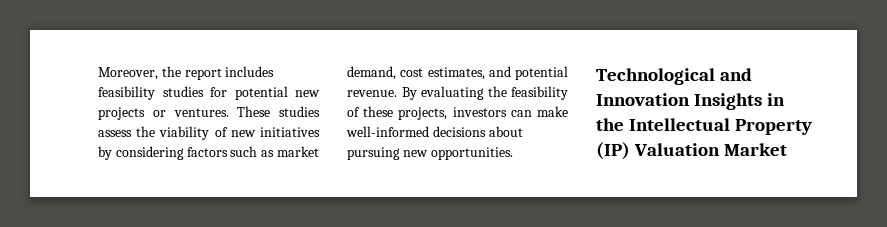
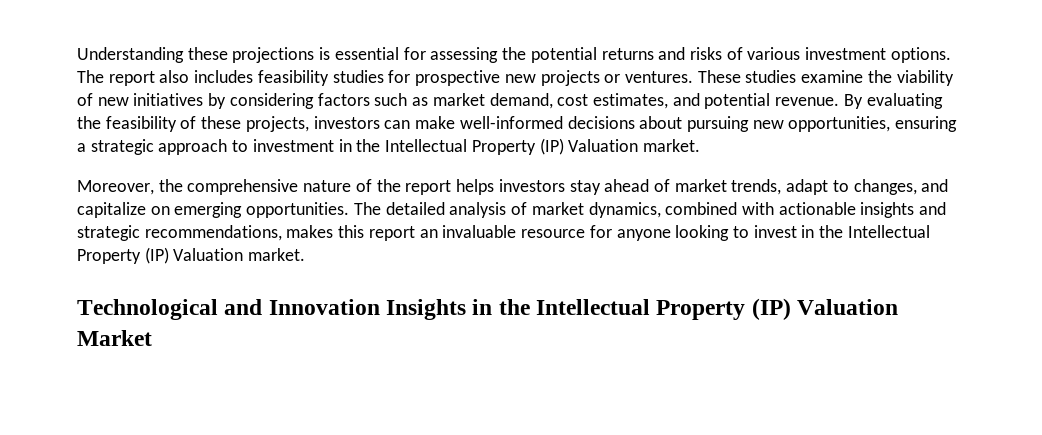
- Moreover, the report includes feasibility studies for potential new projects or ventures.
+ Understanding these projections is essential for assessing the potential returns and risks of various investment options. The report also includes feasibility studies for prospective new projects or ventures.
- These studies assess the viability of new initiatives by considering factors such as market demand, cost estimates, and potential revenue.
+ These studies examine the viability of new initiatives by considering factors such as market demand, cost estimates, and potential revenue.
- By evaluating the feasibility of these projects, investors can make well-informed decisions about pursuing new opportunities.
+ By evaluating the feasibility of these projects, investors can make well-informed decisions about pursuing new opportunities, ensuring a strategic approach to investment in the Intellectual Property (IP) Valuation market.
+ Moreover, the comprehensive nature of the report helps investors stay ahead of market trends, adapt to changes, and capitalize on emerging opportunities. The detailed analysis of market dynamics, combined with actionable insights and strategic recommendations, makes this report an invaluable resource for anyone looking to invest in the Intellectual Property (IP) Valuation market.

